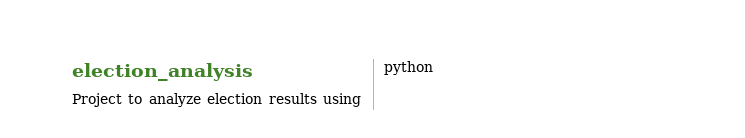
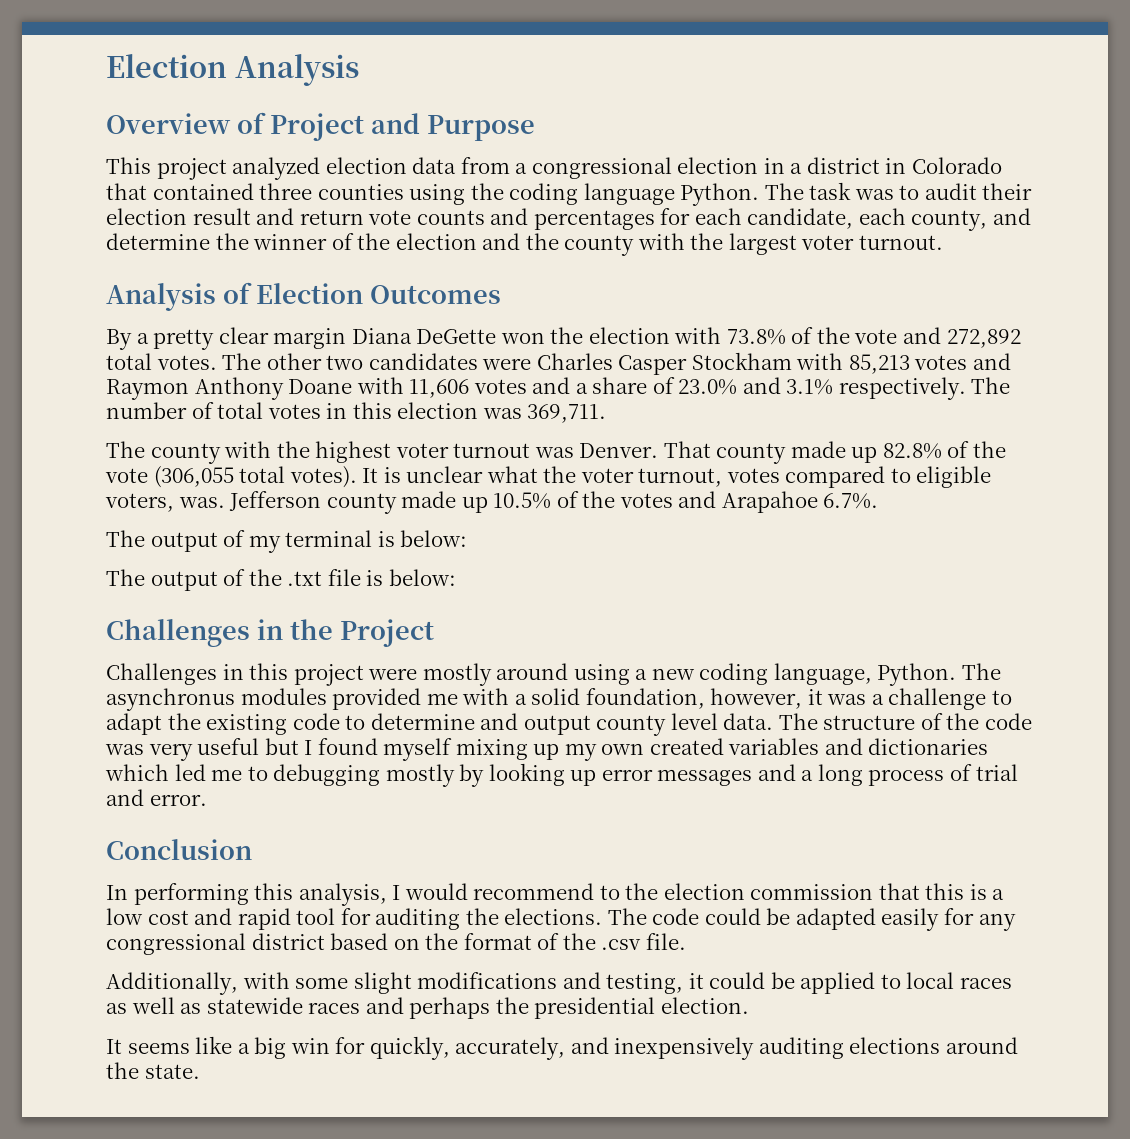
- election_analysis
- Project to analyze election results using python
+ Election Analysis
+ Overview of Project and Purpose
+ This project analyzed election data from a congressional election in a district in Colorado that contained three counties using the coding language Python. The task was to audit their election result and return vote counts and percentages for each candidate, each county, and determine the winner of the election and the county with the largest voter turnout.
+ Analysis of Election Outcomes
+ By a pretty clear margin Diana DeGette won the election with 73.8% of the vote and 272,892 total votes. The other two candidates were Charles Casper Stockham with 85,213 votes and Raymon Anthony Doane with 11,606 votes and a share of 23.0% and 3.1% respectively. The number of total votes in this election was 369,711.
+ The county with the highest voter turnout was Denver. That county made up 82.8% of the vote (306,055 total votes). It is unclear what the voter turnout, votes compared to eligible voters, was. Jefferson county made up 10.5% of the votes and Arapahoe 6.7%.
+ The output of my terminal is below:
+ The output of the .txt file is below:
+ Challenges in the Project
+ Challenges in this project were mostly around using a new coding language, Python. The asynchronus modules provided me with a solid foundation, however, it was a challenge to adapt the existing code to determine and output county level data. The structure of the code was very useful but I found myself mixing up my own created variables and dictionaries which led me to debugging mostly by looking up error messages and a long process of trial and error.
+ Conclusion
+ In performing this analysis, I would recommend to the election commission that this is a low cost and rapid tool for auditing the elections. The code could be adapted easily for any congressional district based on the format of the .csv file.
+ Additionally, with some slight modifications and testing, it could be applied to local races as well as statewide races and perhaps the presidential election.
+ It seems like a big win for quickly, accurately, and inexpensively auditing elections around the state.

